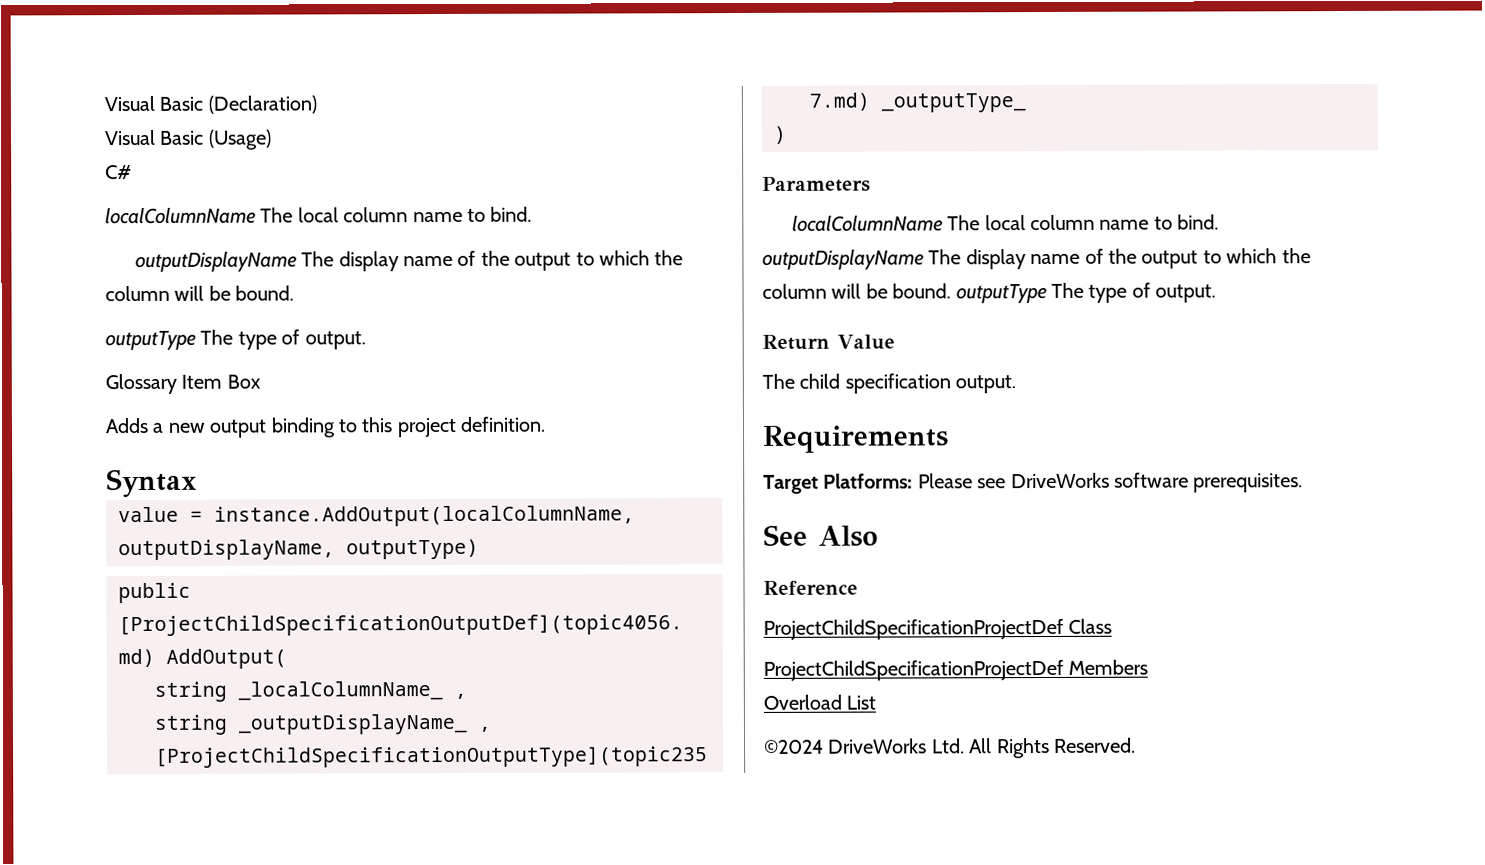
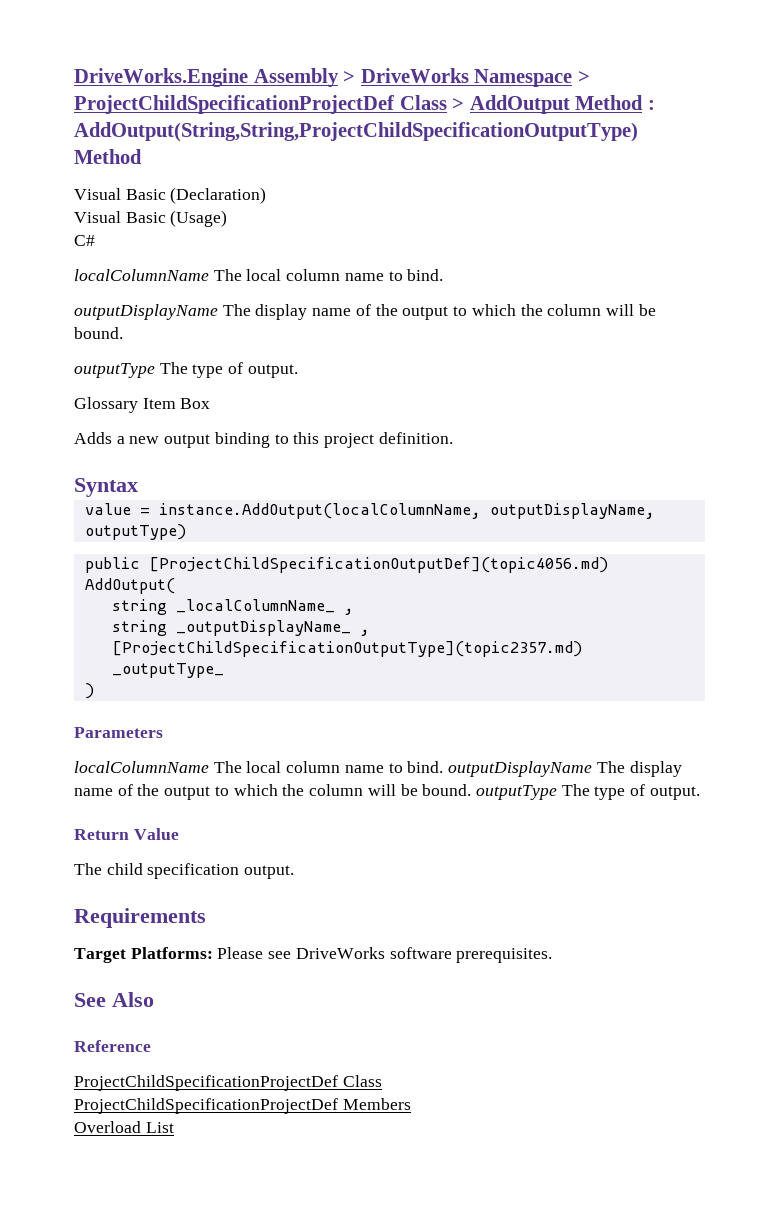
+ DriveWorks.Engine Assembly > DriveWorks Namespace > ProjectChildSpecificationProjectDef Class > AddOutput Method : AddOutput(String,String,ProjectChildSpecificationOutputType) Method
- ©2024 DriveWorks Ltd. All Rights Reserved.

